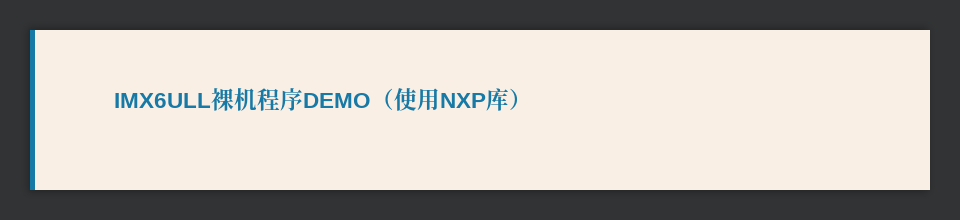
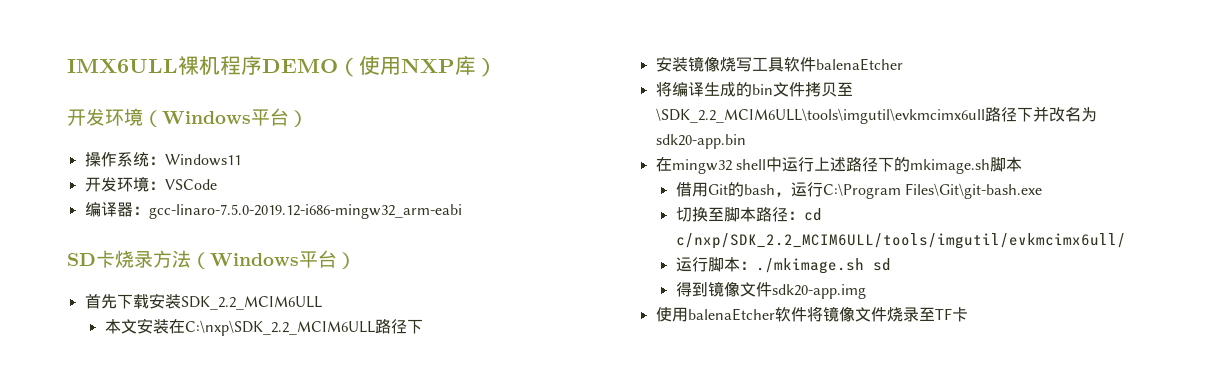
+ 开发环境（Windows平台）
+ 操作系统：Windows11
+ 开发环境：VSCode
+ 编译器：gcc-linaro-7.5.0-2019.12-i686-mingw32_arm-eabi
+ SD卡烧录方法（Windows平台）
+ 首先下载安装SDK_2.2_MCIM6ULL
+ 本文安装在C:\nxp\SDK_2.2_MCIM6ULL路径下
+ 安装镜像烧写工具软件balenaEtcher
+ 将编译生成的bin文件拷贝至\SDK_2.2_MCIM6ULL\tools\imgutil\evkmcimx6ull路径下并改名为sdk20-app.bin
+ 在mingw32 shell中运行上述路径下的mkimage.sh脚本
+ 借用Git的bash，运行C:\Program Files\Git\git-bash.exe
+ 切换至脚本路径：cd c/nxp/SDK_2.2_MCIM6ULL/tools/imgutil/evkmcimx6ull/
+ 运行脚本：./mkimage.sh sd
+ 得到镜像文件sdk20-app.img
+ 使用balenaEtcher软件将镜像文件烧录至TF卡

